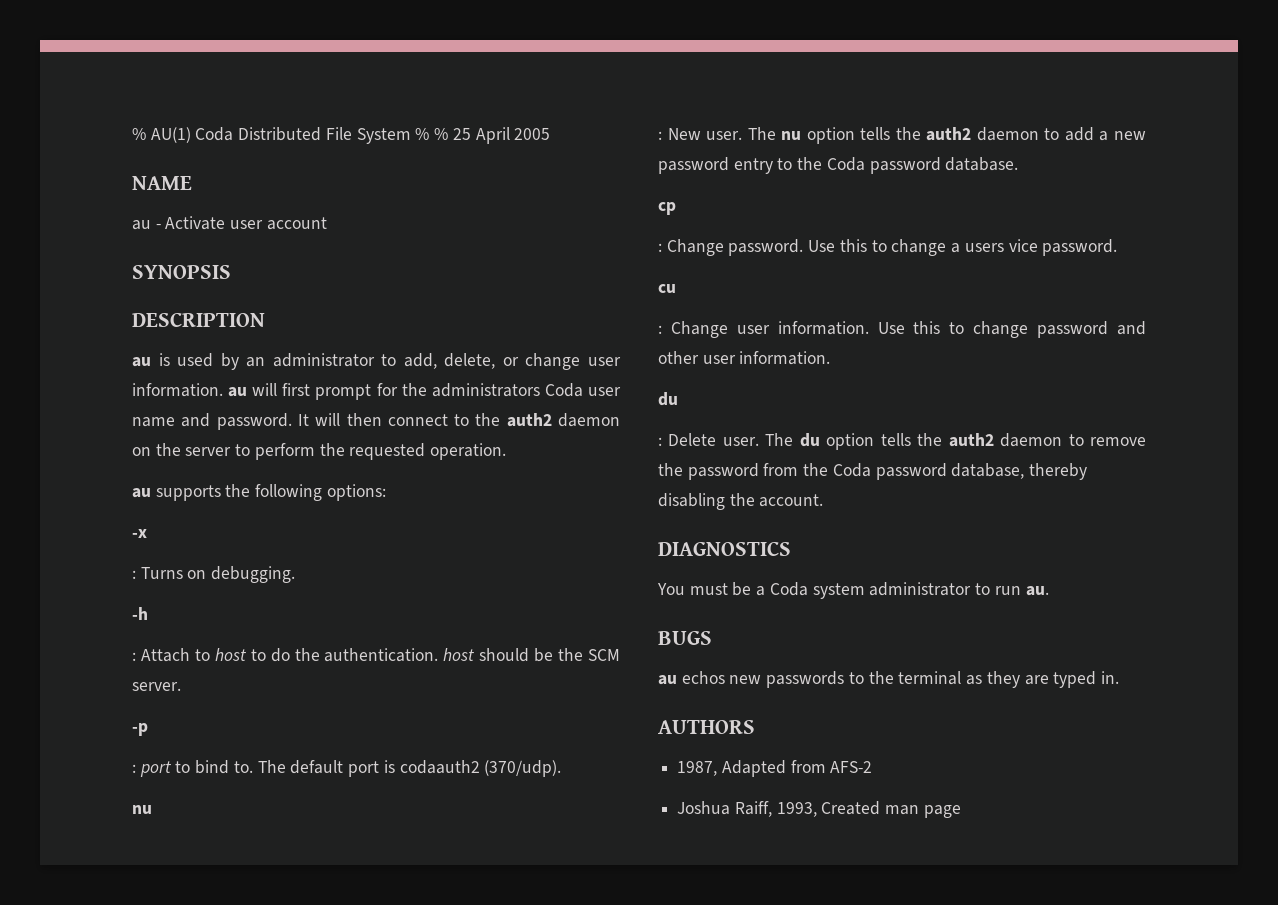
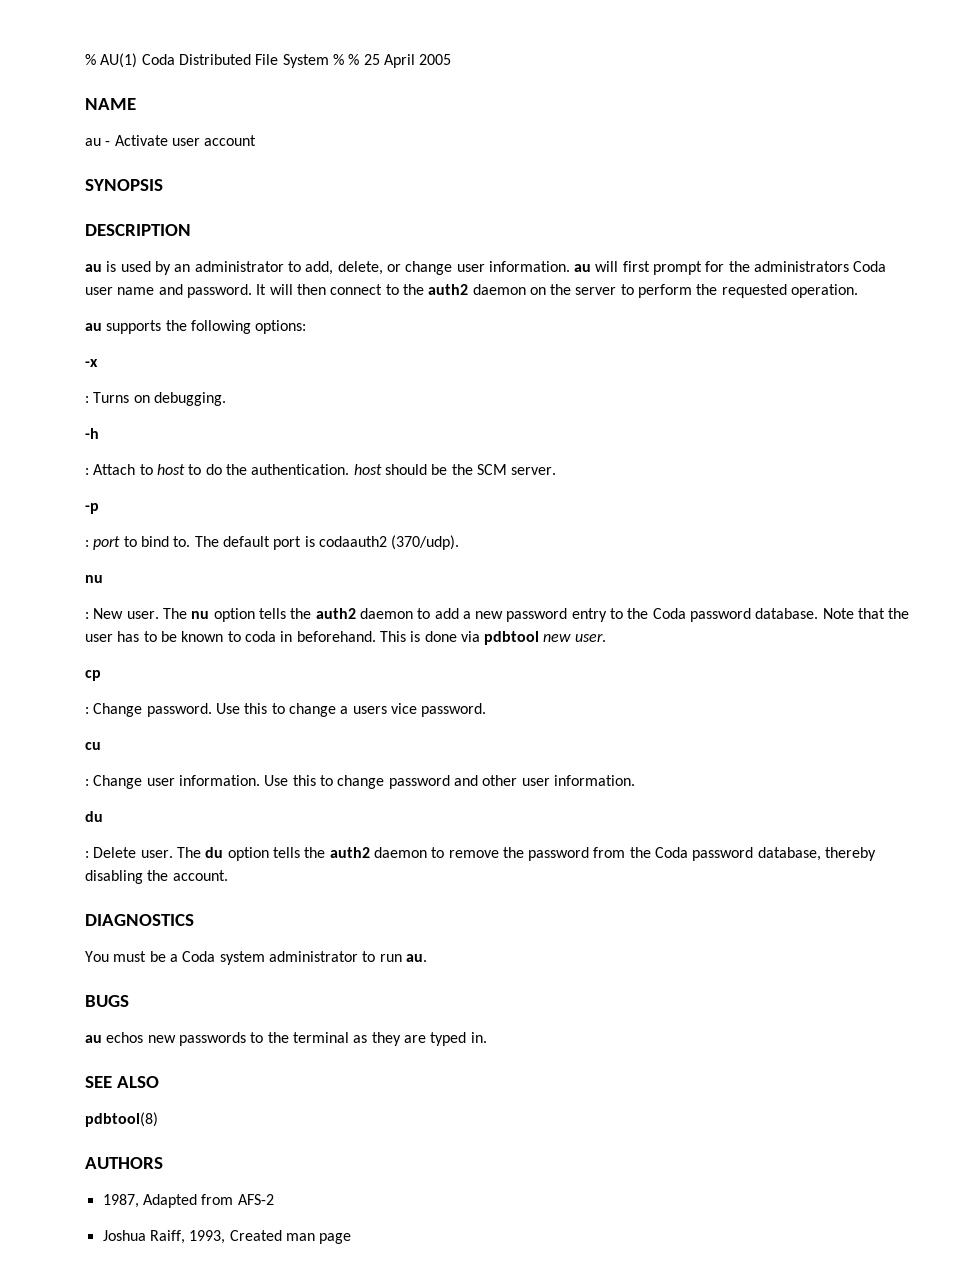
+ Note that the user has to be known to coda in beforehand. This is done via pdbtool new user.
+ SEE ALSO
+ pdbtool(8)

